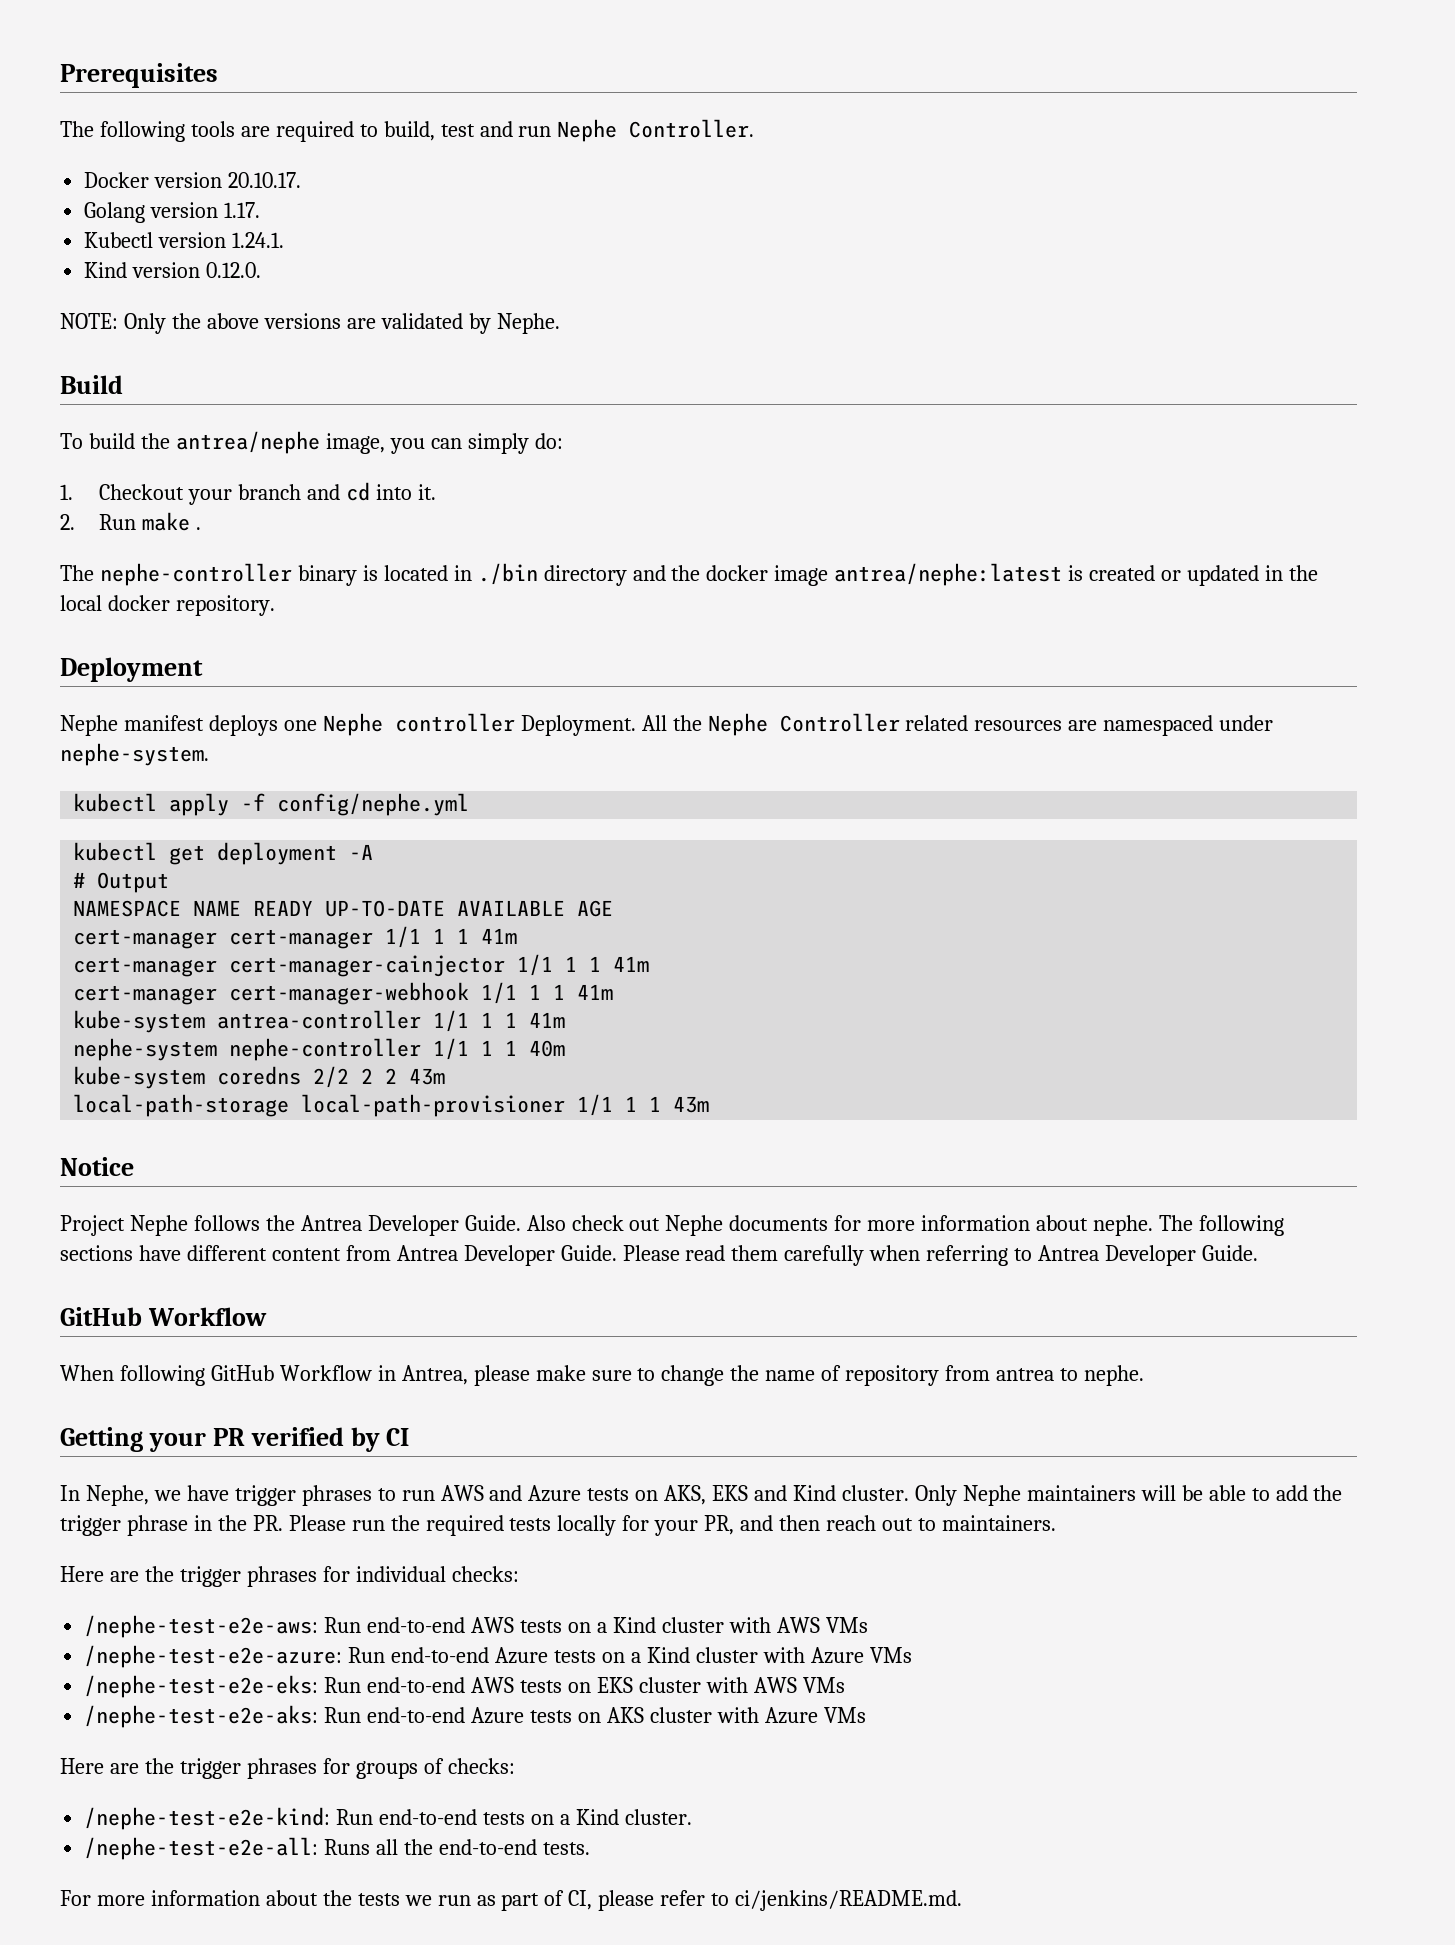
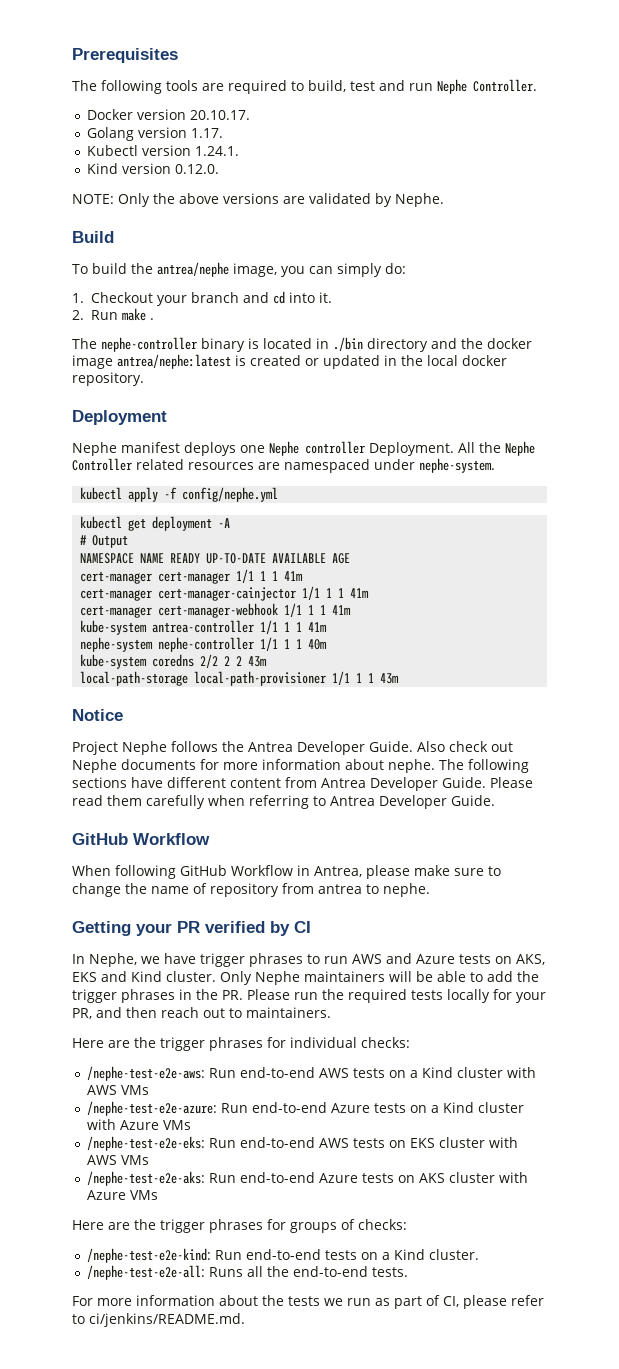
- Only Nephe maintainers will be able to add the trigger phrase in the PR. Please run the required tests locally for your PR, and then reach out to maintainers.
+ Only Nephe maintainers will be able to add the trigger phrases in the PR. Please run the required tests locally for your PR, and then reach out to maintainers.

